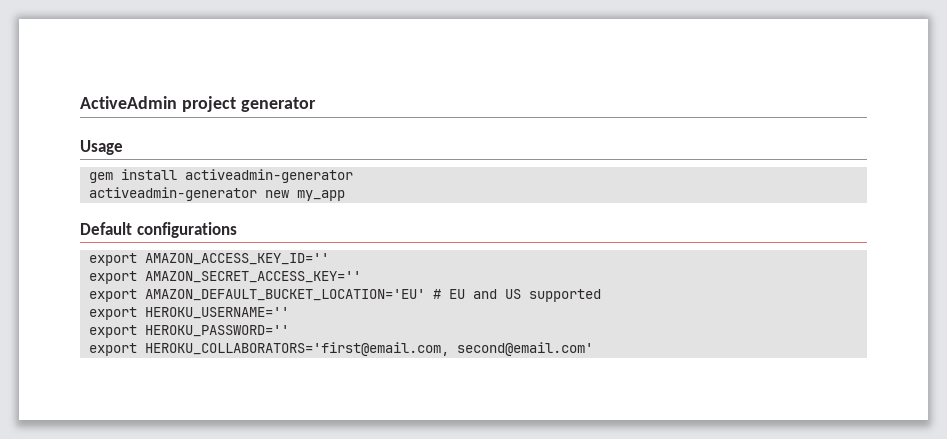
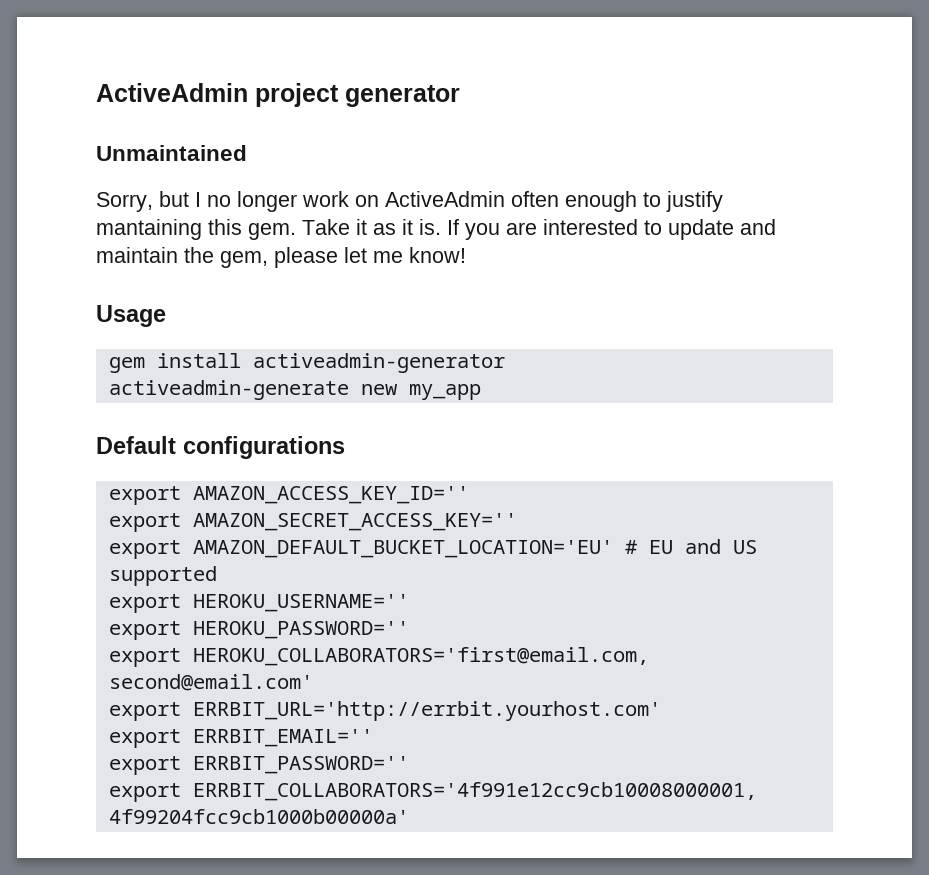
+ Unmaintained
+ Sorry, but I no longer work on ActiveAdmin often enough to justify mantaining this gem. Take it as it is. If you are interested to update and maintain the gem, please let me know!
- activeadmin-generator new my_app
+ activeadmin-generate new my_app
+ export ERRBIT_URL='http://errbit.yourhost.com'
+ export ERRBIT_EMAIL=''
+ export ERRBIT_PASSWORD=''
+ export ERRBIT_COLLABORATORS='4f991e12cc9cb10008000001, 4f99204fcc9cb1000b00000a'

